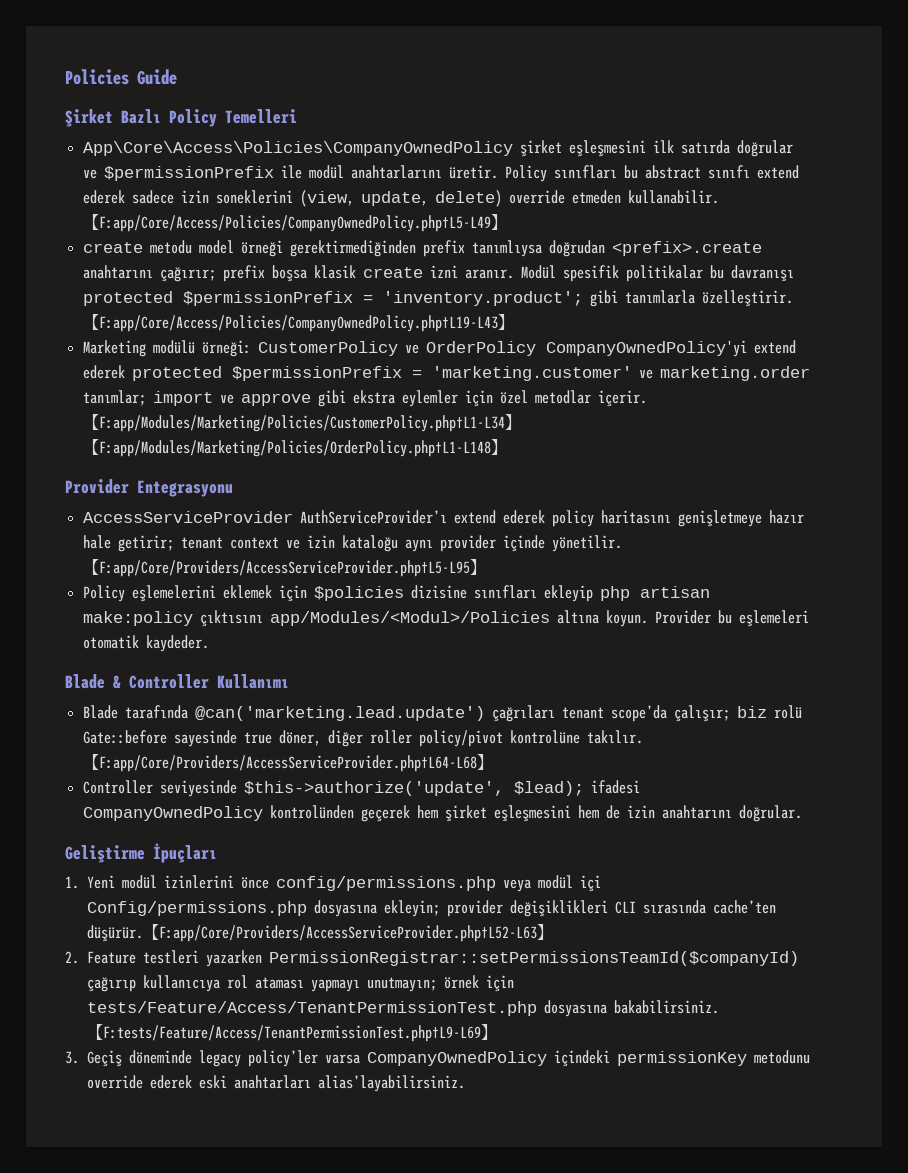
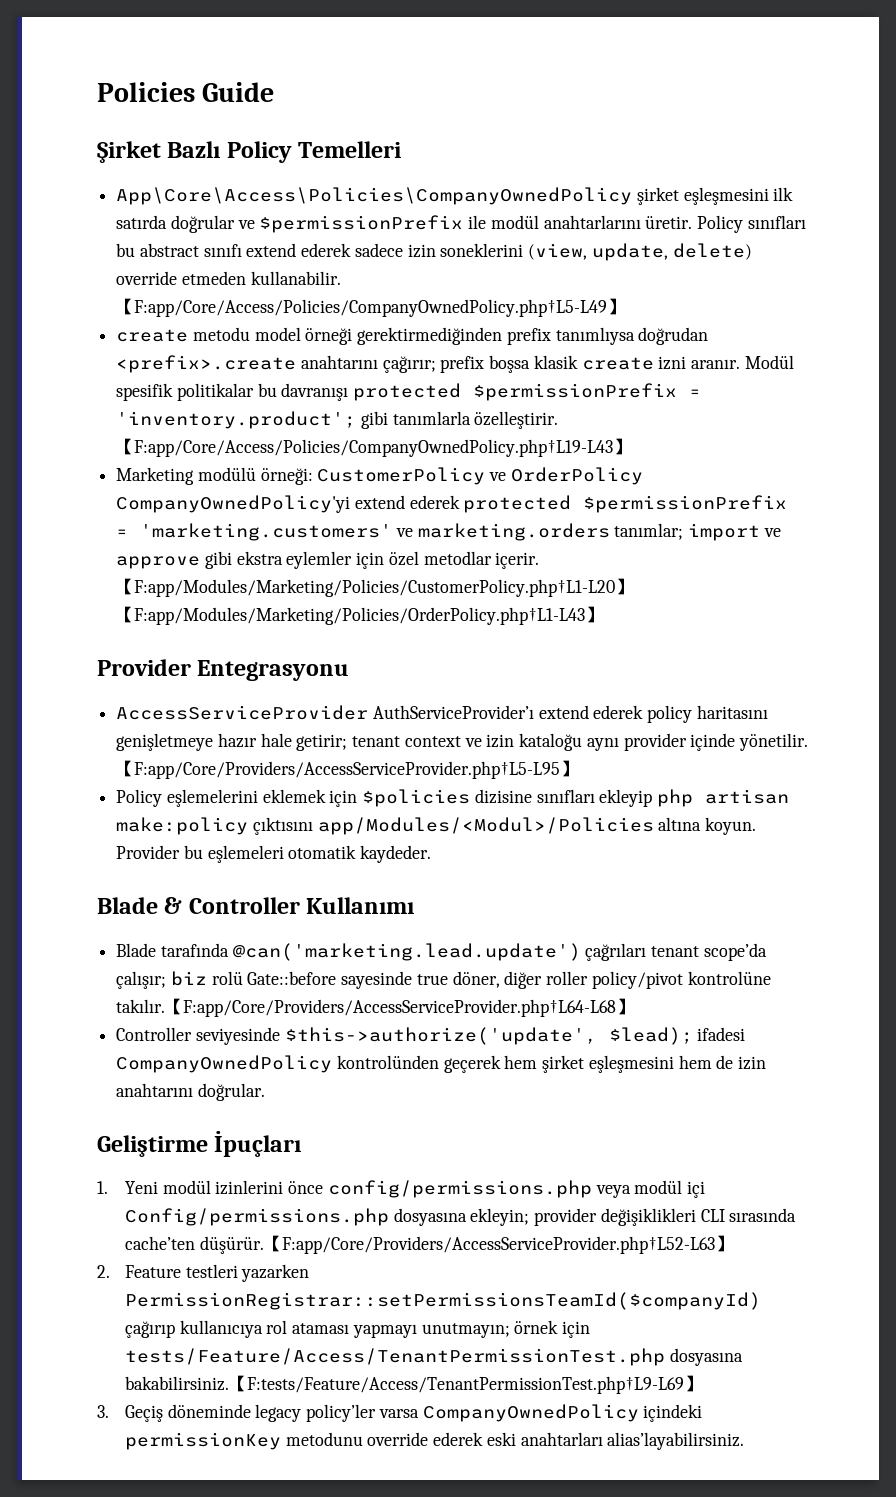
- Marketing modülü örneği: CustomerPolicy ve OrderPolicy CompanyOwnedPolicy'yi extend ederek protected $permissionPrefix = 'marketing.customer' ve marketing.order tanımlar; import ve approve gibi ekstra eylemler için özel metodlar içerir.
+ Marketing modülü örneği: CustomerPolicy ve OrderPolicy CompanyOwnedPolicy'yi extend ederek protected $permissionPrefix = 'marketing.customers' ve marketing.orders tanımlar; import ve approve gibi ekstra eylemler için özel metodlar içerir.
- 【F:app/Modules/Marketing/Policies/CustomerPolicy.php†L1-L34】【F:app/Modules/Marketing/Policies/OrderPolicy.php†L1-L148】
+ 【F:app/Modules/Marketing/Policies/CustomerPolicy.php†L1-L20】【F:app/Modules/Marketing/Policies/OrderPolicy.php†L1-L43】

